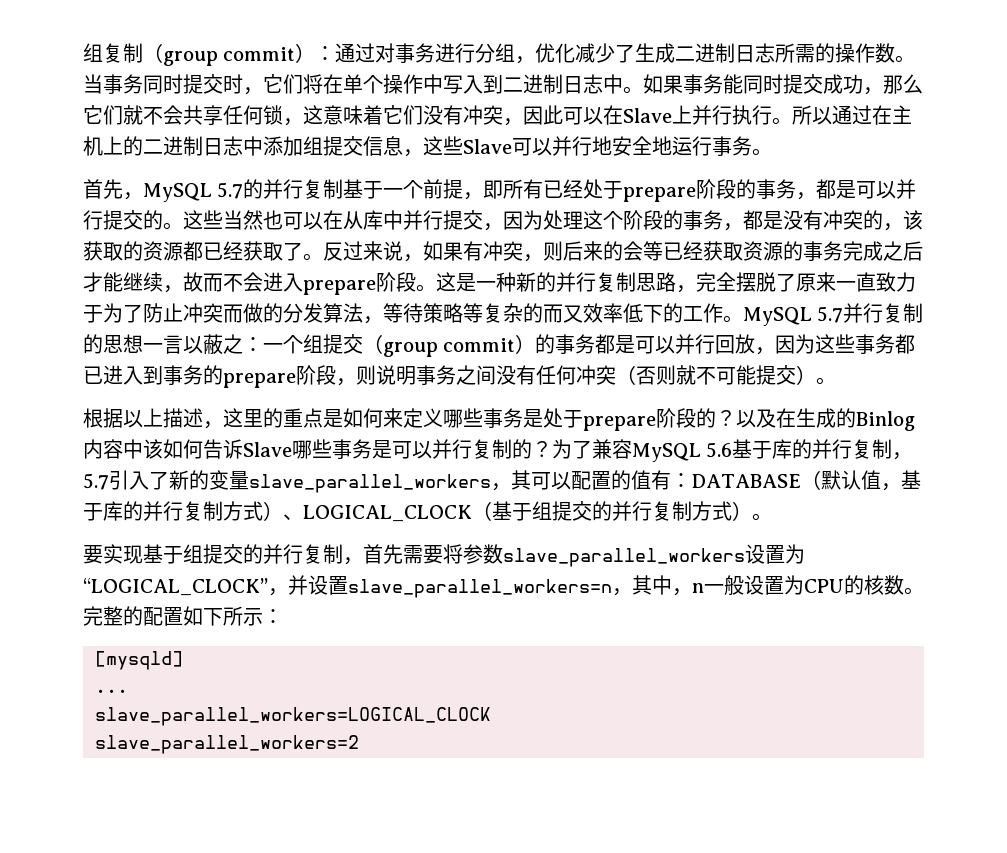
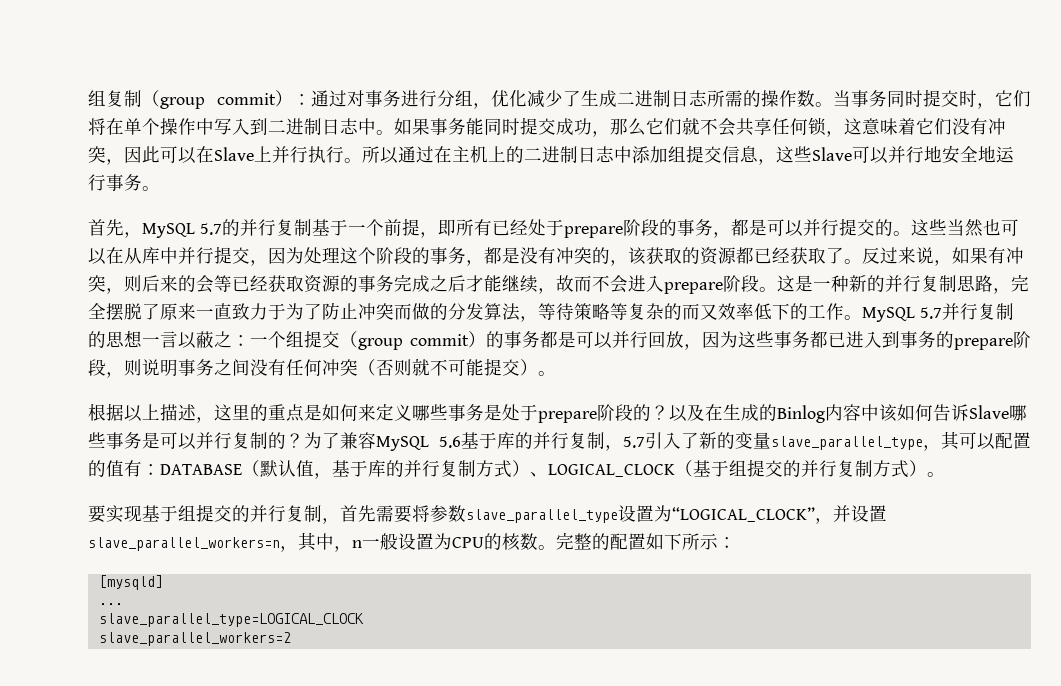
- 为了兼容MySQL 5.6基于库的并行复制，5.7引入了新的变量slave_parallel_workers，其可以配置的值有：DATABASE（默认值，基于库的并行复制方式）、LOGICAL_CLOCK（基于组提交的并行复制方式）。
+ 为了兼容MySQL 5.6基于库的并行复制，5.7引入了新的变量slave_parallel_type，其可以配置的值有：DATABASE（默认值，基于库的并行复制方式）、LOGICAL_CLOCK（基于组提交的并行复制方式）。
- 要实现基于组提交的并行复制，首先需要将参数slave_parallel_workers设置为“LOGICAL_CLOCK”，并设置slave_parallel_workers=n，其中，n一般设置为CPU的核数。
+ 要实现基于组提交的并行复制，首先需要将参数slave_parallel_type设置为“LOGICAL_CLOCK”，并设置slave_parallel_workers=n，其中，n一般设置为CPU的核数。
- slave_parallel_workers=LOGICAL_CLOCK
+ slave_parallel_type=LOGICAL_CLOCK

